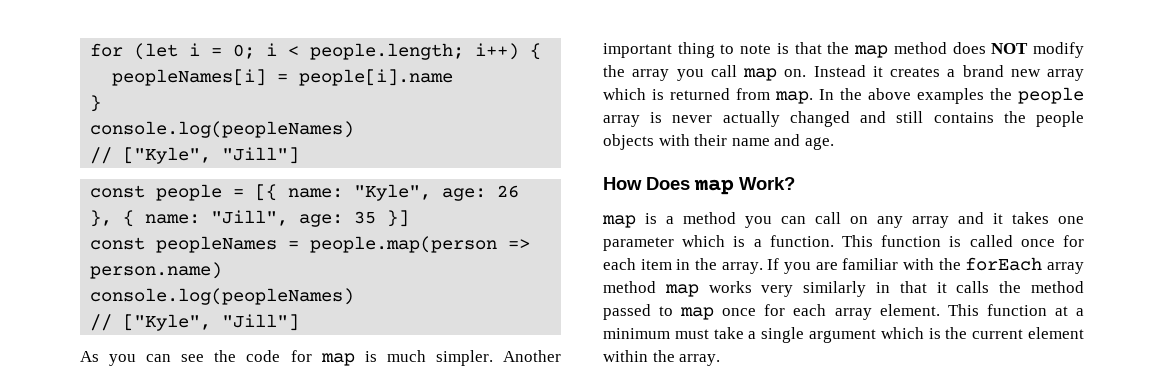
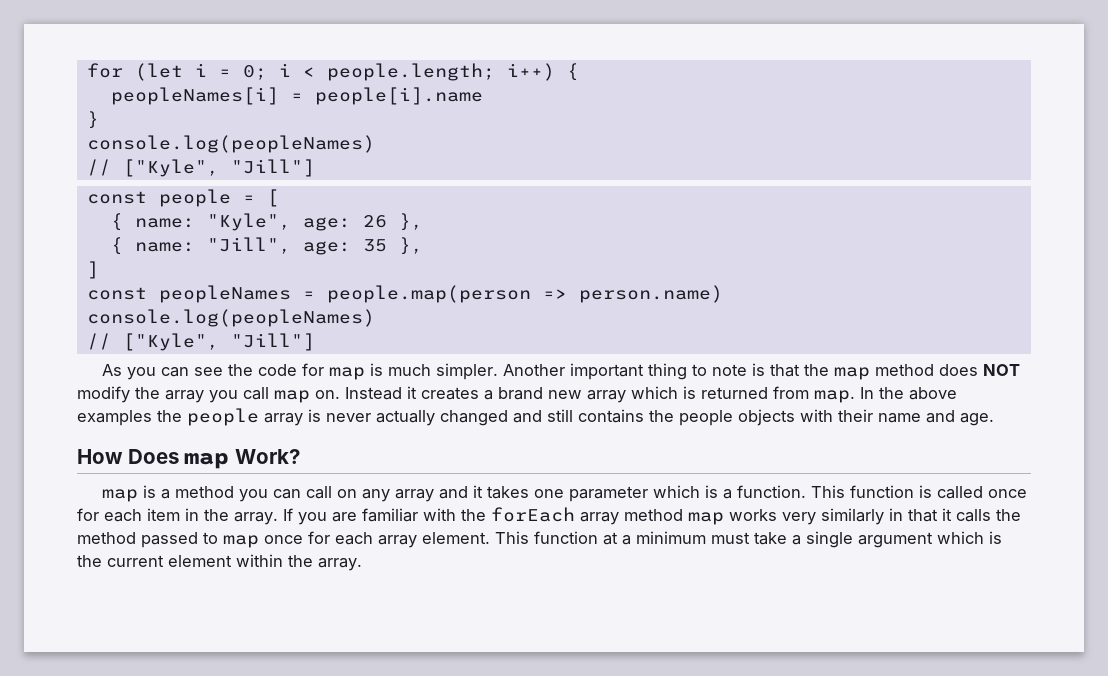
- const people = [{ name: "Kyle", age: 26 }, { name: "Jill", age: 35 }]
+ const people = [
+ { name: "Kyle", age: 26 },
+ { name: "Jill", age: 35 },
+ ]

